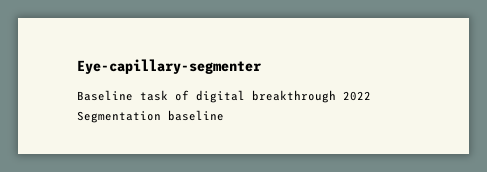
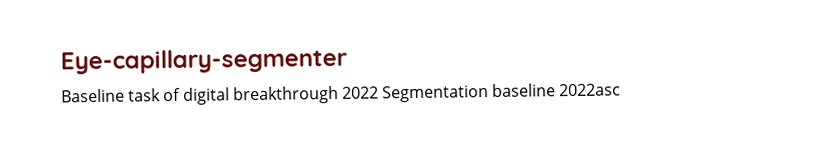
- Baseline task of digital breakthrough 2022 Segmentation baseline
+ Baseline task of digital breakthrough 2022 Segmentation baseline 2022asc

